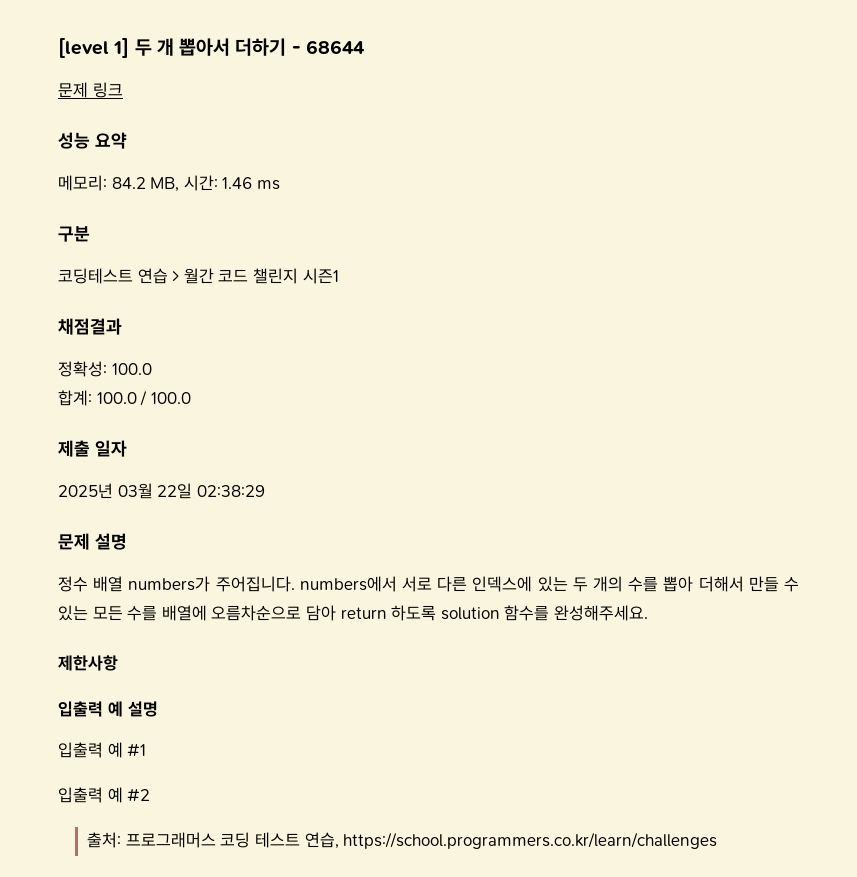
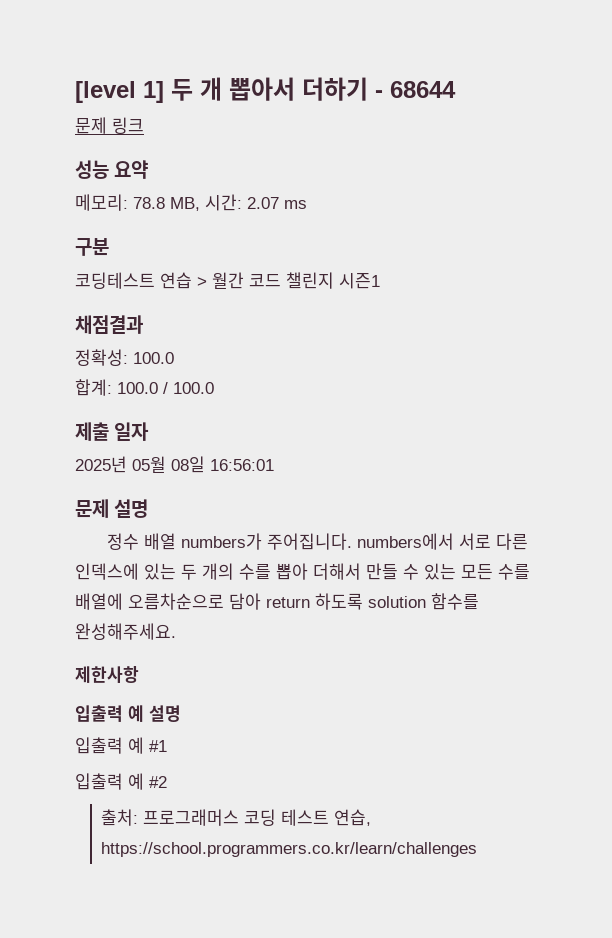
- 메모리: 84.2 MB, 시간: 1.46 ms
+ 메모리: 78.8 MB, 시간: 2.07 ms
- 2025년 03월 22일 02:38:29
+ 2025년 05월 08일 16:56:01

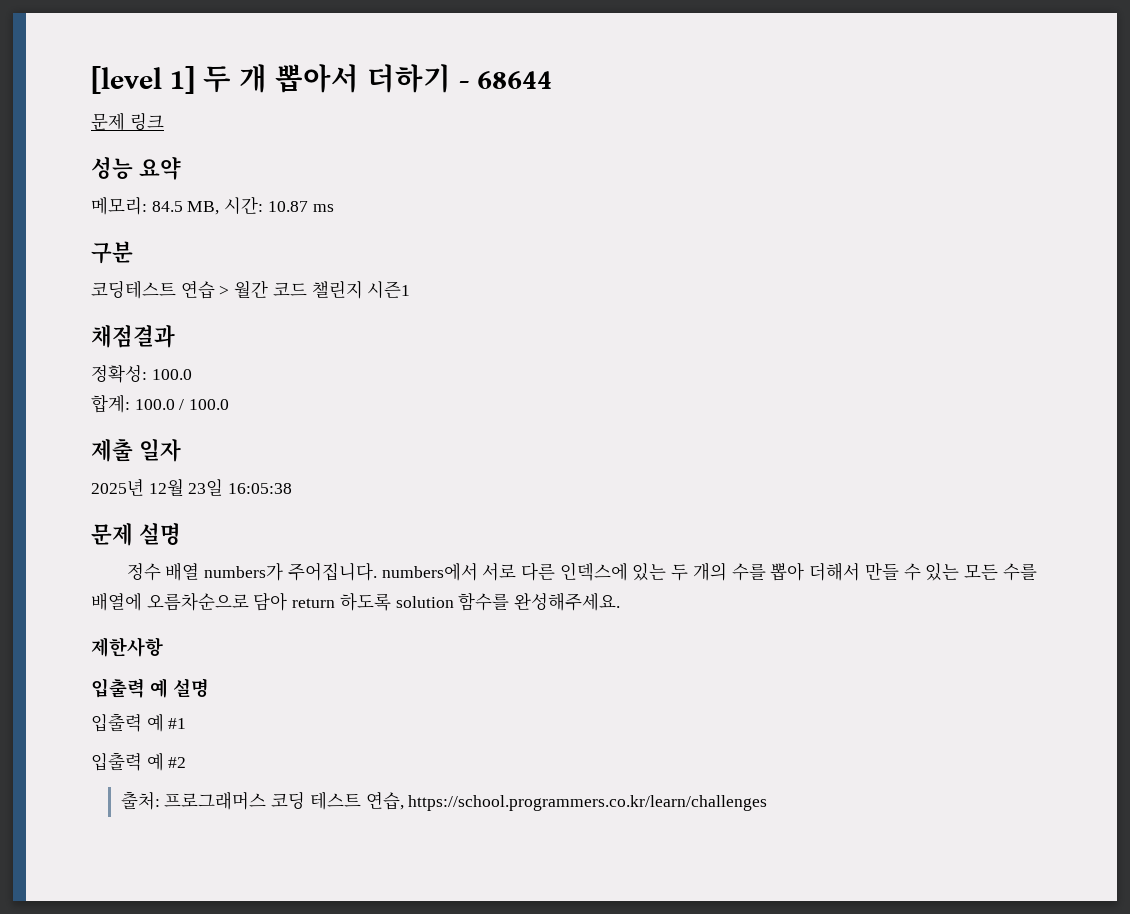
- 메모리: 78.8 MB, 시간: 2.07 ms
+ 메모리: 84.5 MB, 시간: 10.87 ms
- 2025년 05월 08일 16:56:01
+ 2025년 12월 23일 16:05:38

